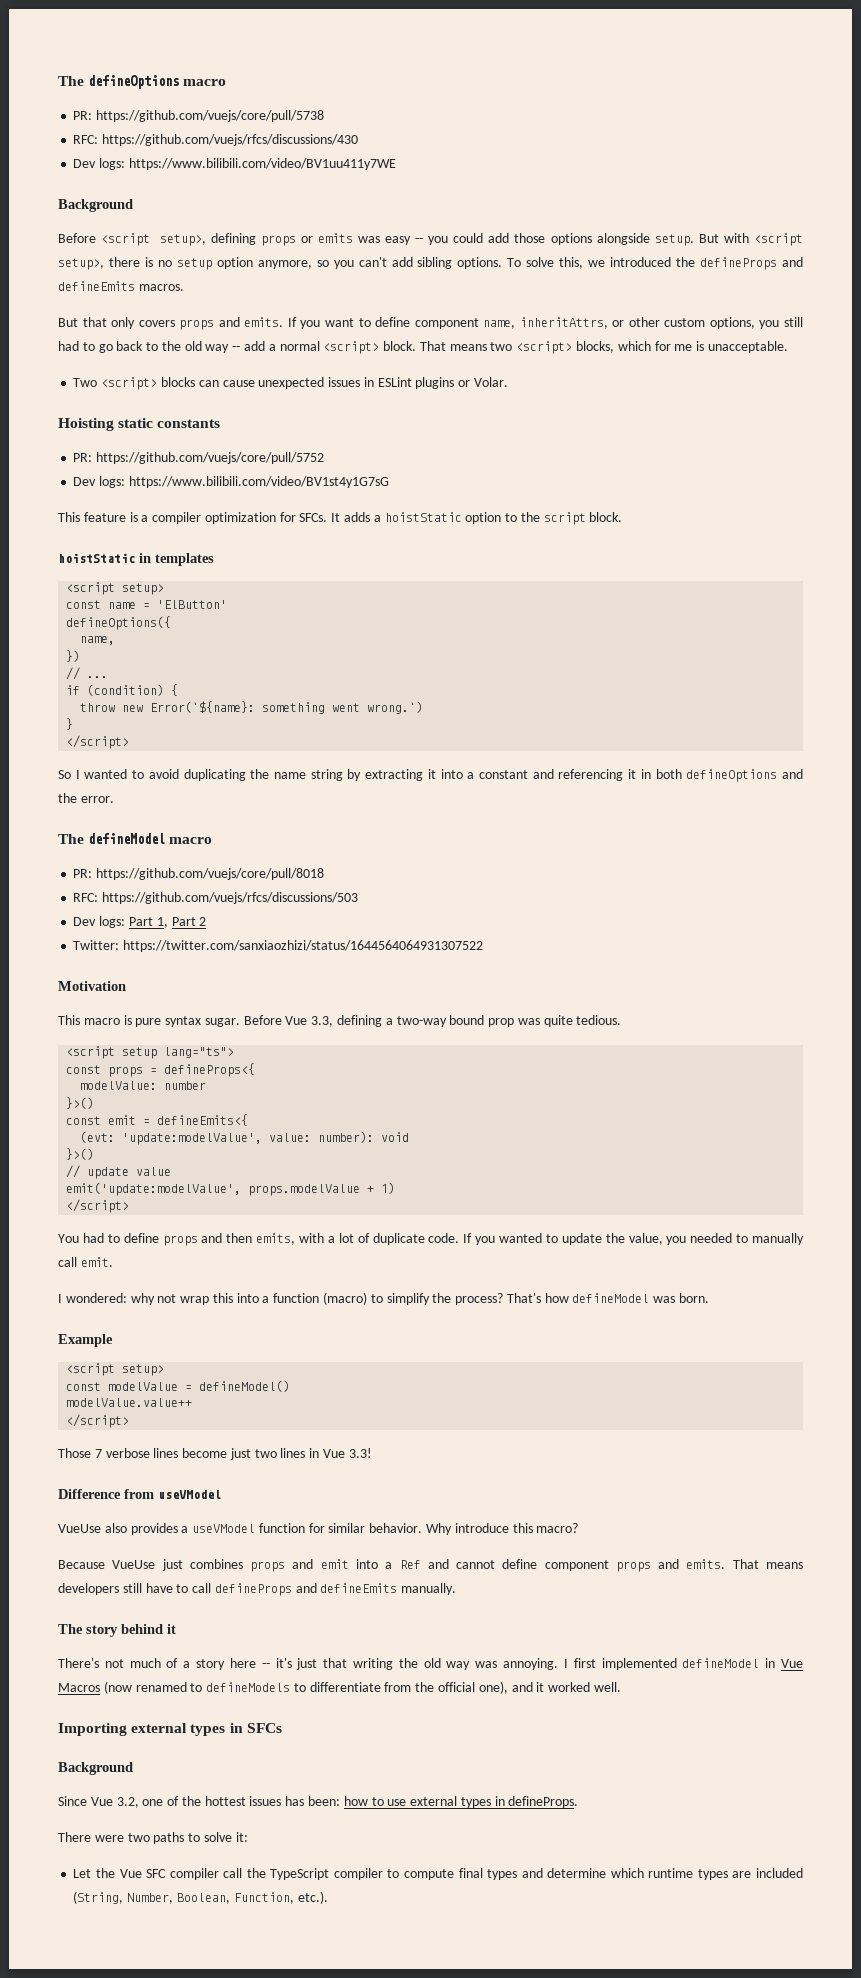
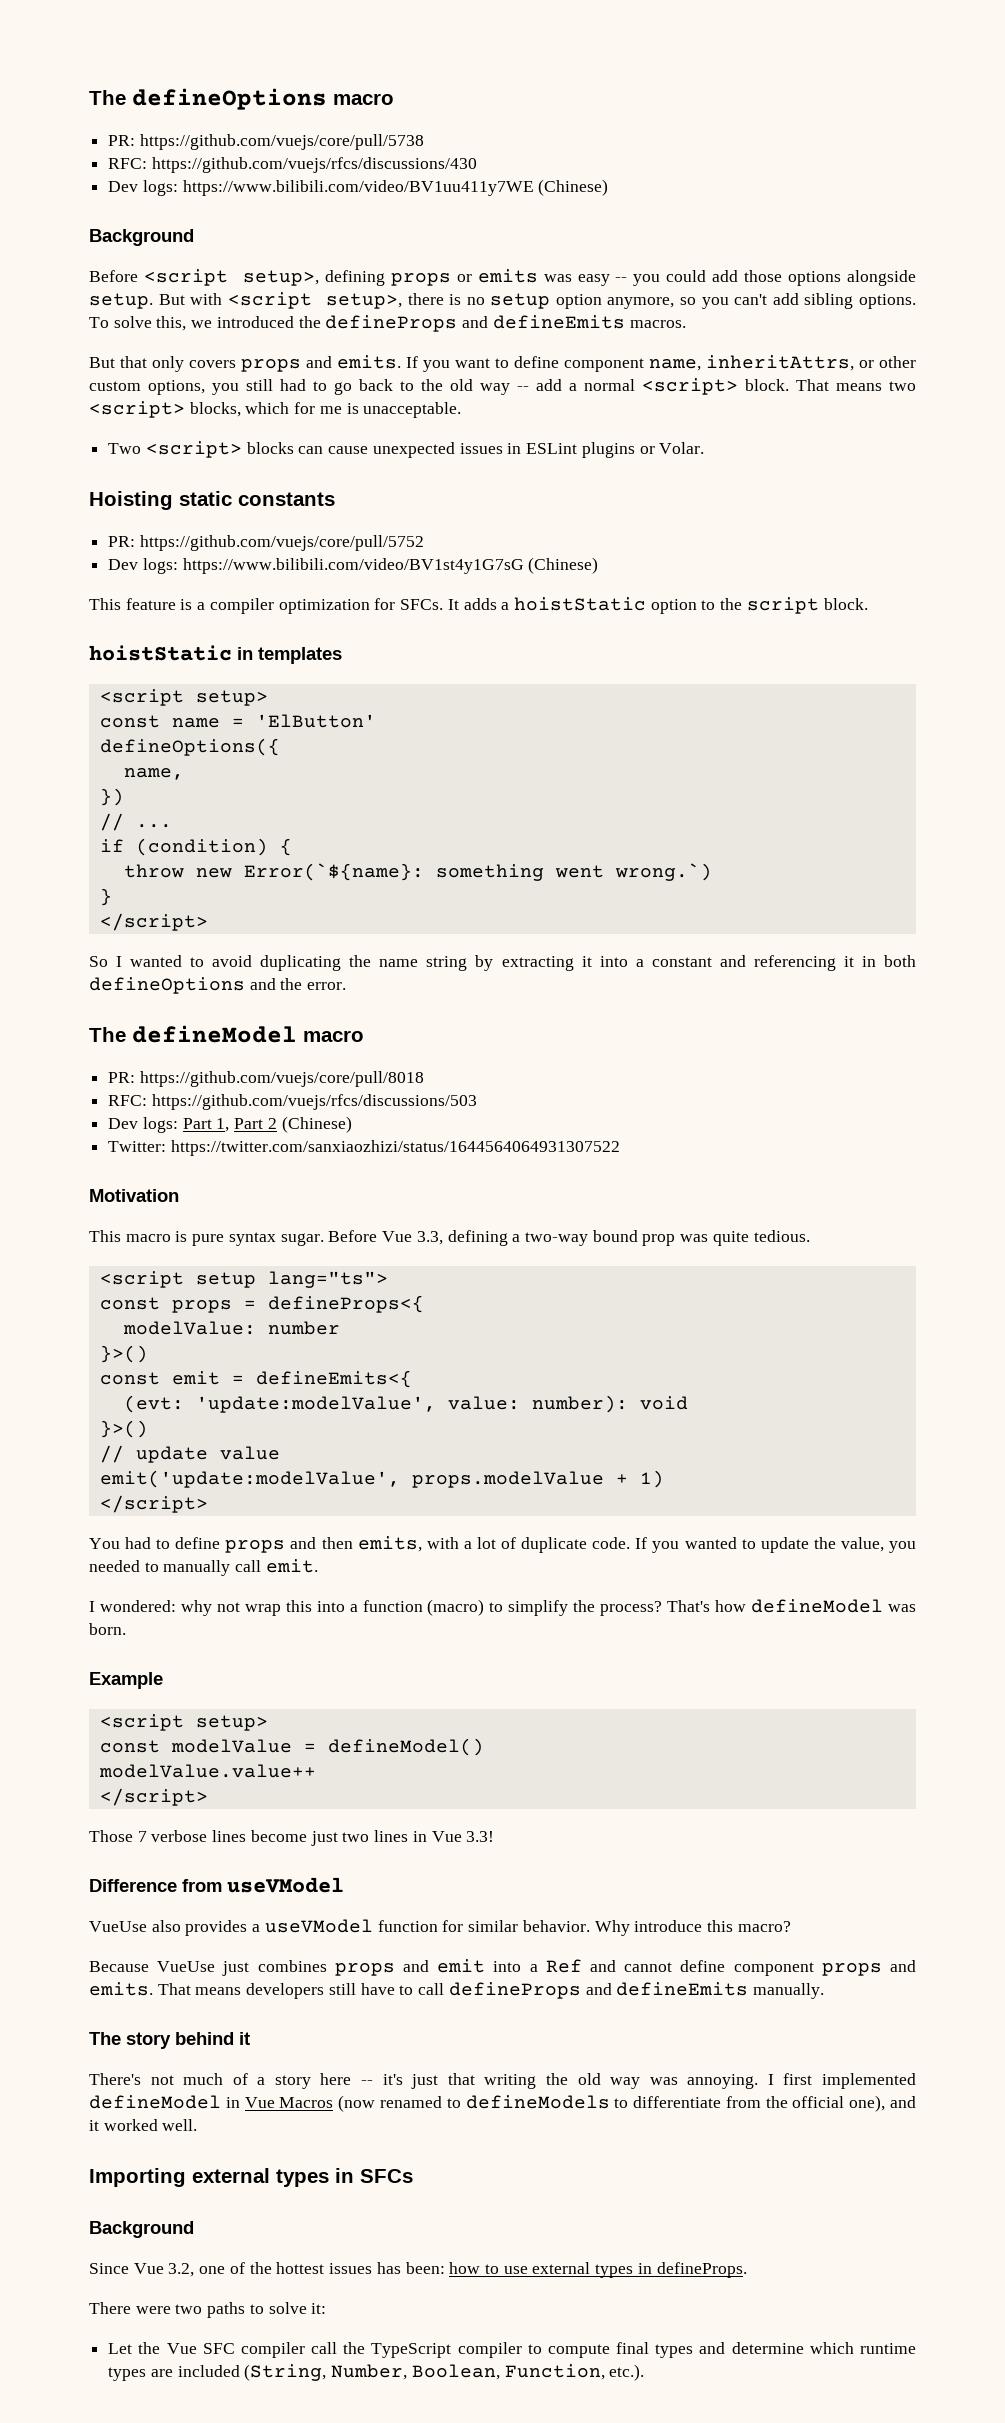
- Dev logs: https://www.bilibili.com/video/BV1uu411y7WE
+ Dev logs: https://www.bilibili.com/video/BV1uu411y7WE (Chinese)
- Dev logs: https://www.bilibili.com/video/BV1st4y1G7sG
+ Dev logs: https://www.bilibili.com/video/BV1st4y1G7sG (Chinese)
- Dev logs: Part 1, Part 2
+ Dev logs: Part 1, Part 2 (Chinese)

